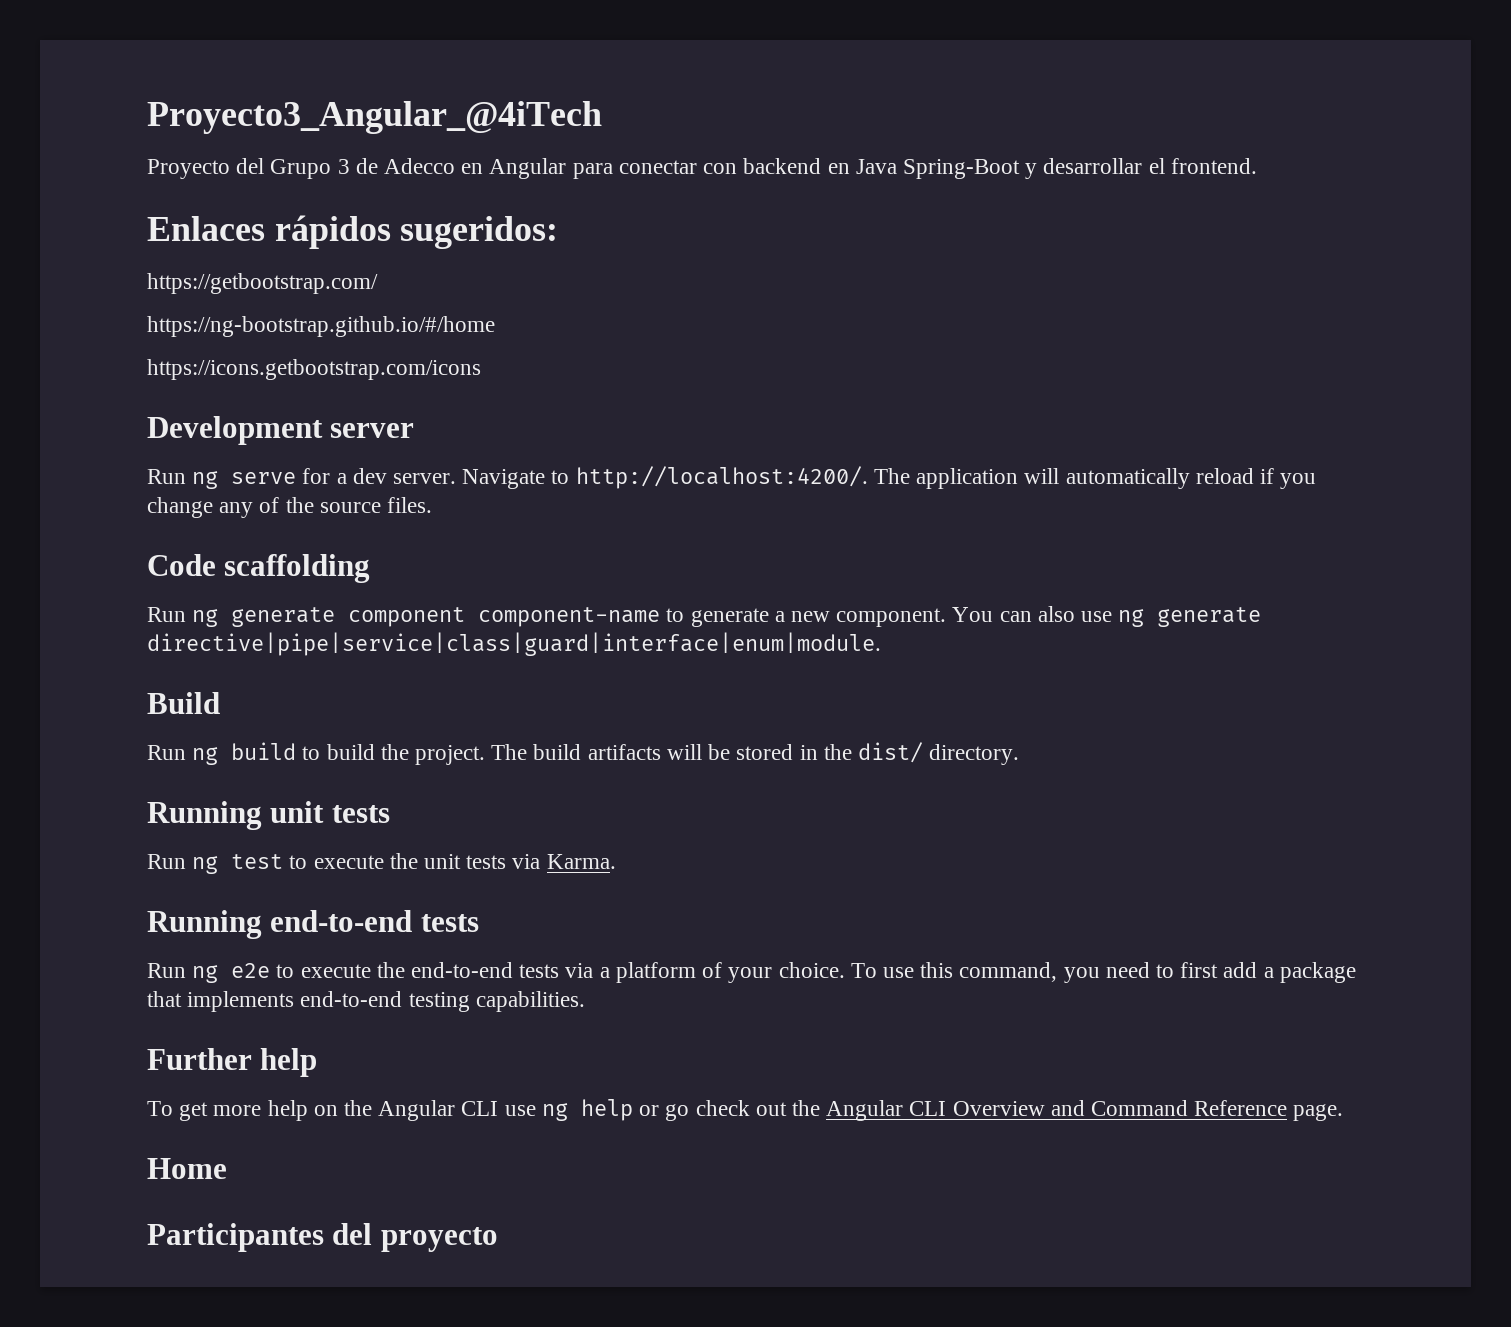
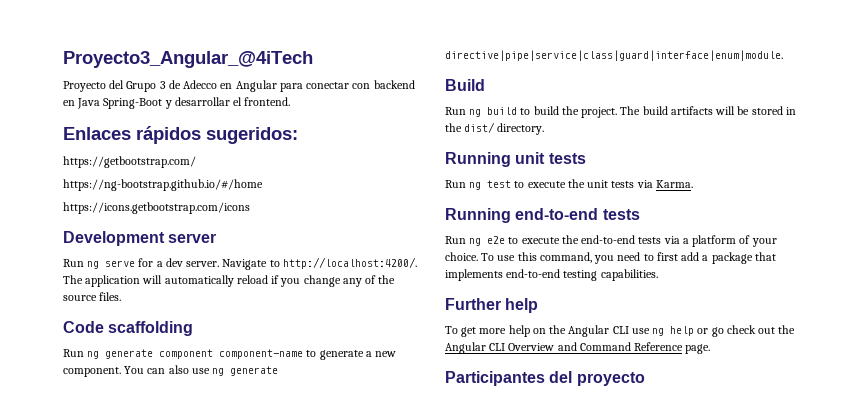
- Home

